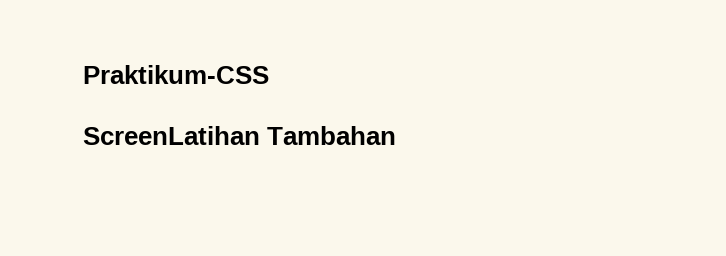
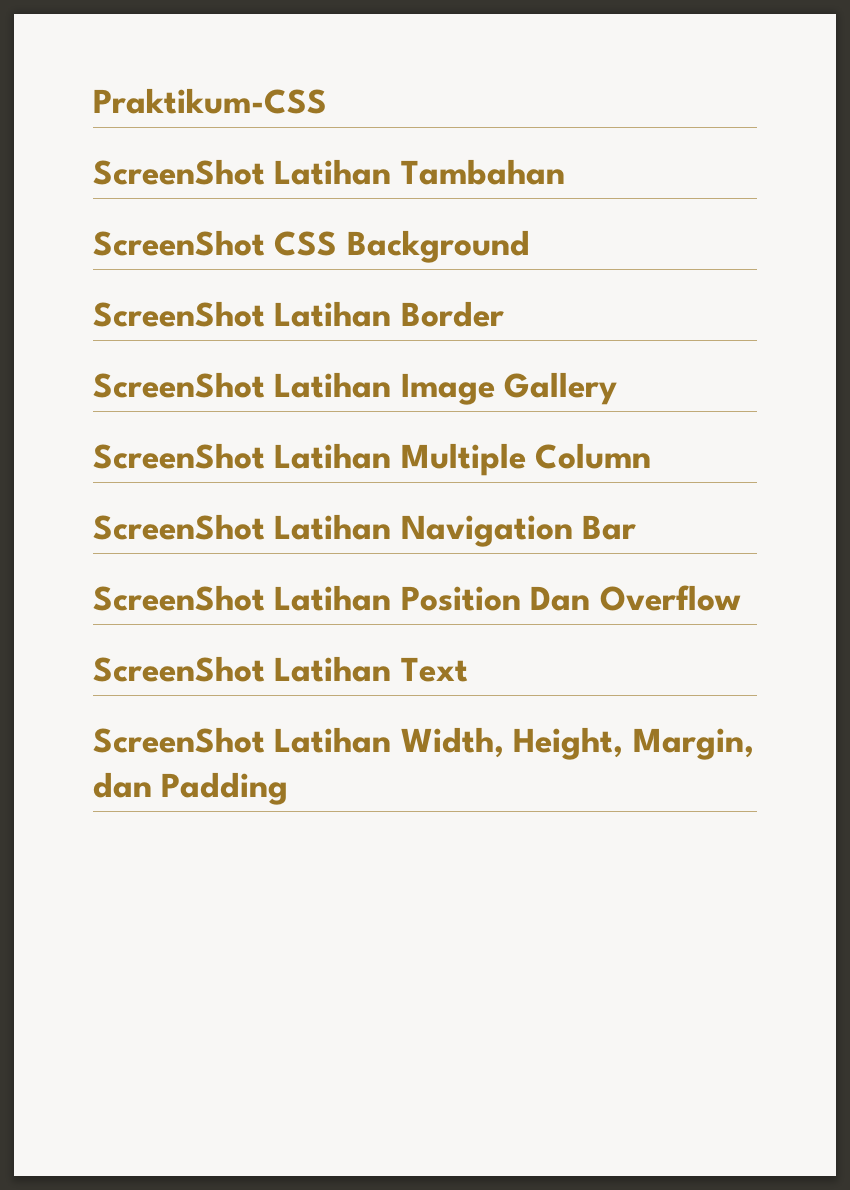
- ScreenLatihan Tambahan
+ ScreenShot Latihan Tambahan
+ ScreenShot CSS Background
+ ScreenShot Latihan Border
+ ScreenShot Latihan Image Gallery
+ ScreenShot Latihan Multiple Column
+ ScreenShot Latihan Navigation Bar
+ ScreenShot Latihan Position Dan Overflow
+ ScreenShot Latihan Text
+ ScreenShot Latihan Width, Height, Margin, dan Padding

